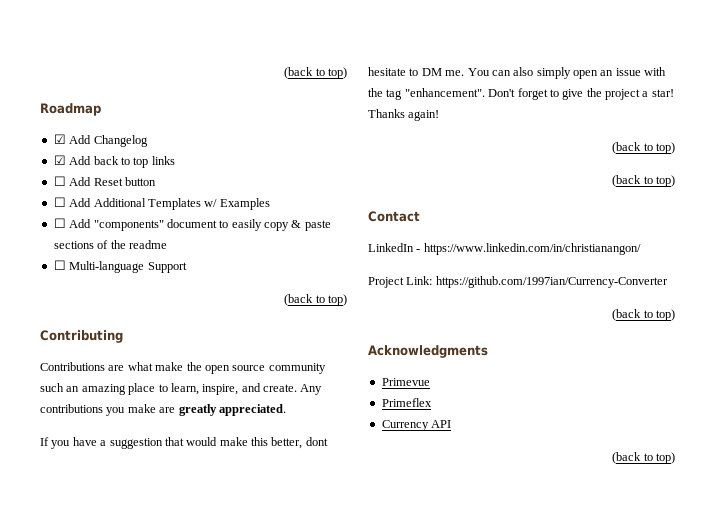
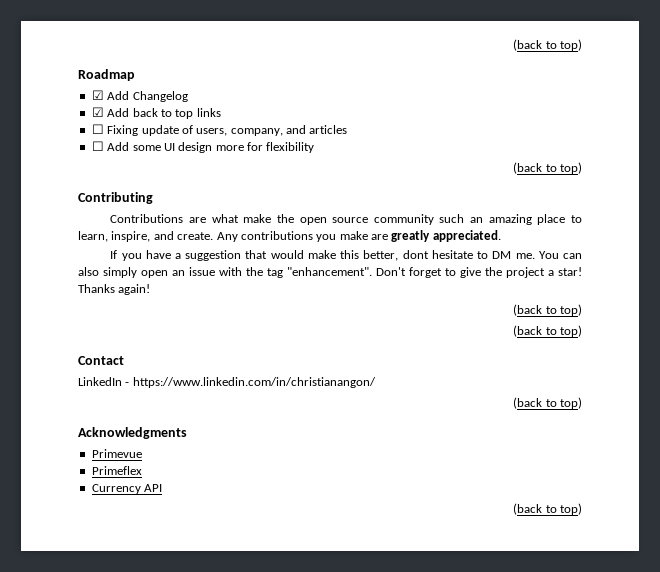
- ☐ Add Reset button
- ☐ Add Additional Templates w/ Examples
- ☐ Add "components" document to easily copy & paste sections of the readme
- ☐ Multi-language Support
+ ☐ Fixing update of users, company, and articles
+ ☐ Add some UI design more for flexibility
- Project Link: https://github.com/1997ian/Currency-Converter

